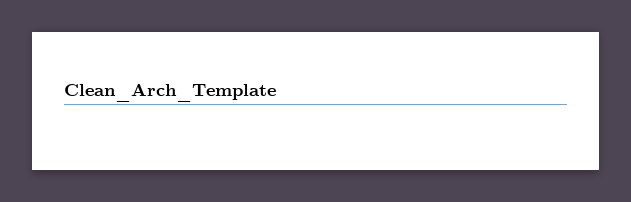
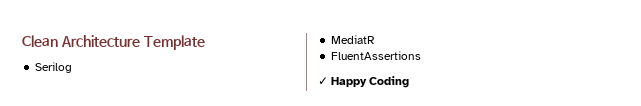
- Clean_Arch_Template
+ Clean Architecture Template
+ Serilog
+ MediatR
+ FluentAssertions
+ ✓ Happy Coding

